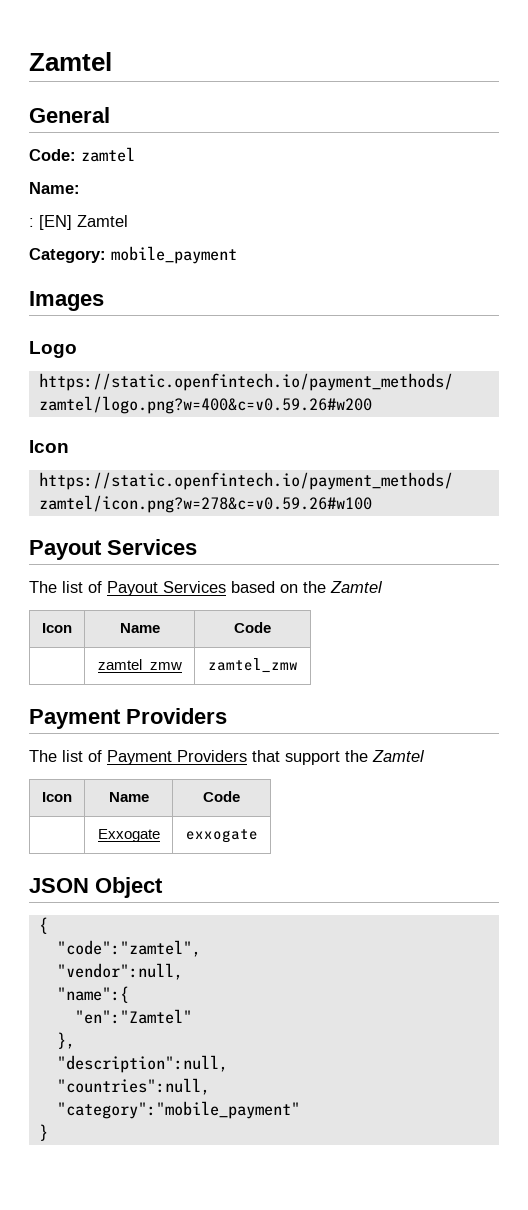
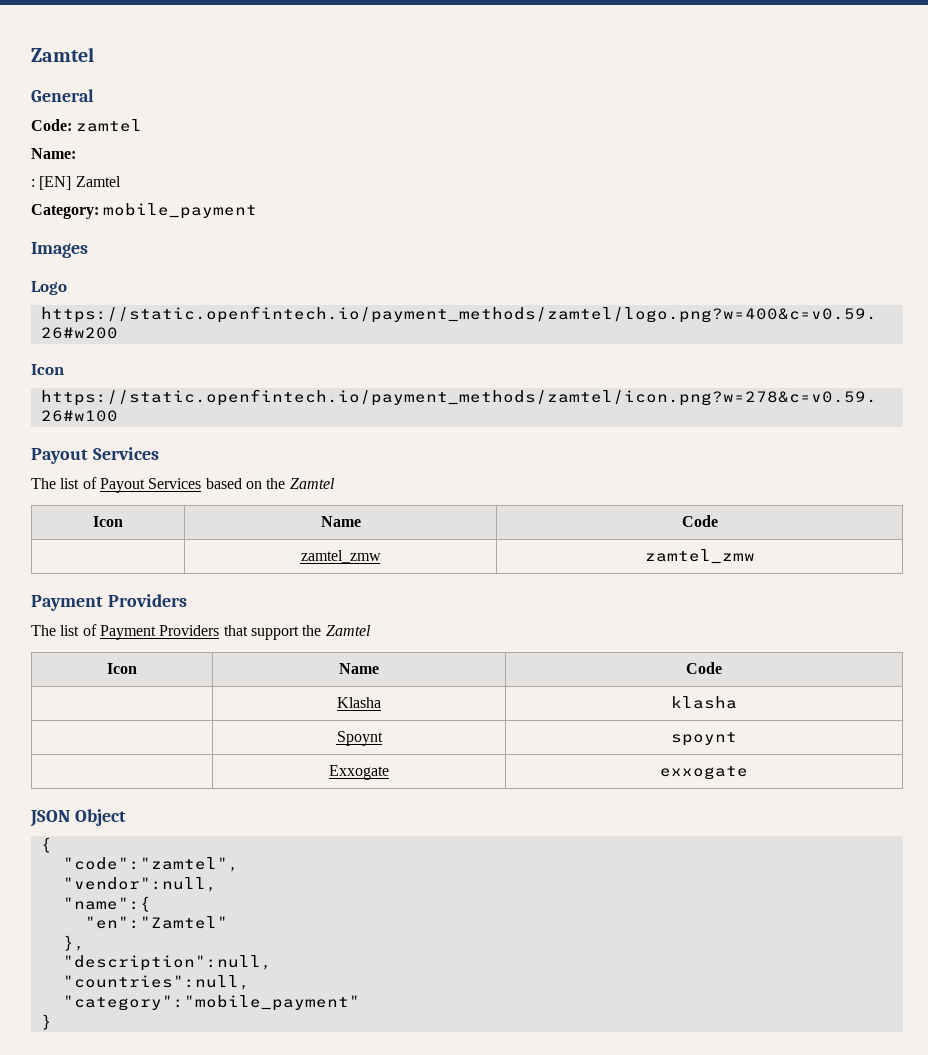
+ | Klasha | klasha
+ | Spoynt | spoynt

